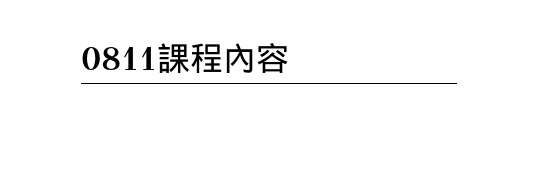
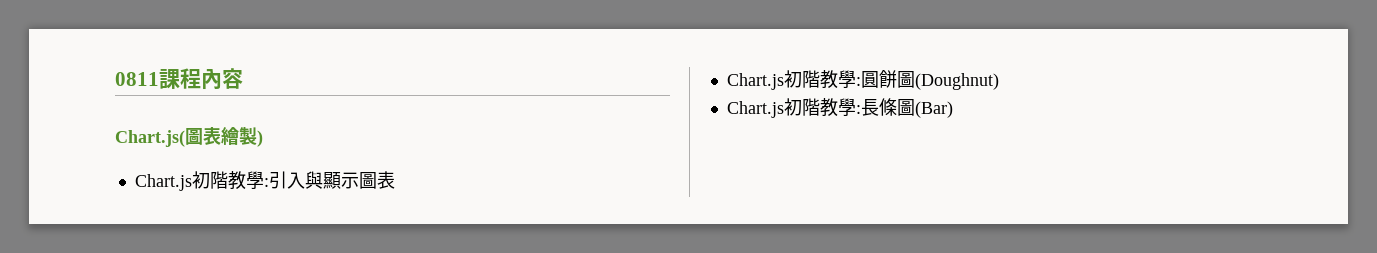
+ Chart.js(圖表繪製)
+ Chart.js初階教學:引入與顯示圖表
+ Chart.js初階教學:圓餅圖(Doughnut)
+ Chart.js初階教學:長條圖(Bar)

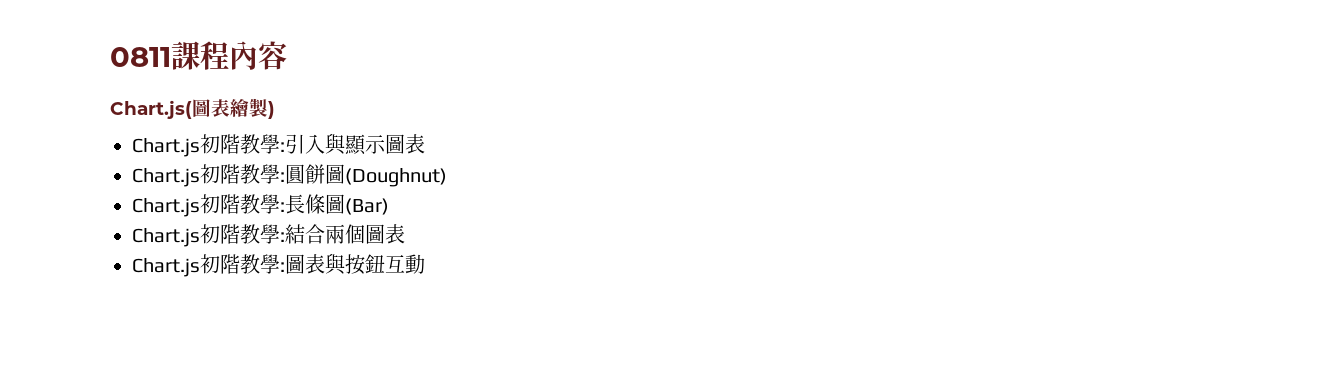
+ Chart.js初階教學:結合兩個圖表
+ Chart.js初階教學:圖表與按鈕互動

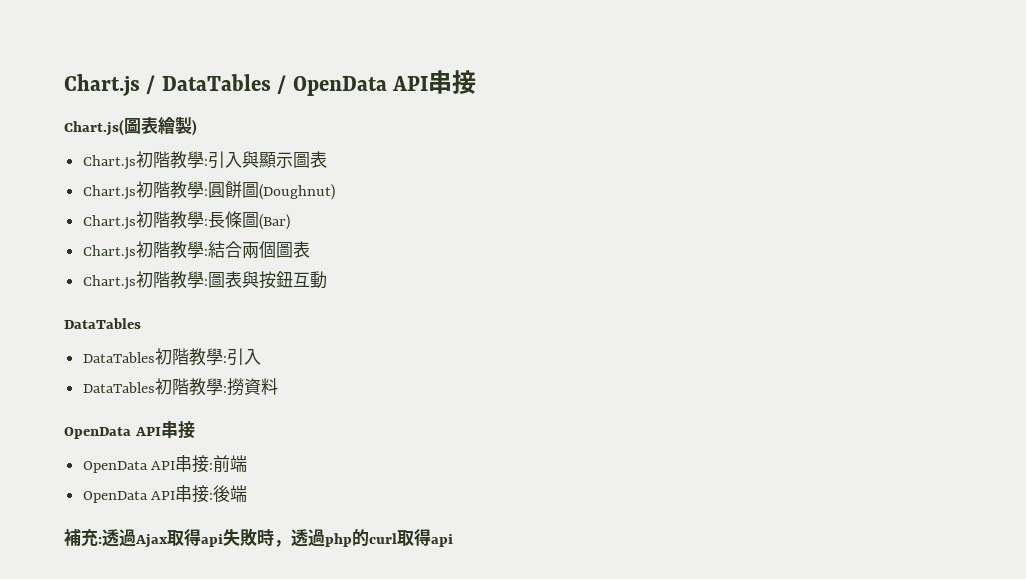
- 0811課程內容
+ Chart.js / DataTables / OpenData API串接
  Chart.js初階教學:圖表與按鈕互動
+ DataTables
+ DataTables初階教學:引入
+ DataTables初階教學:撈資料
+ OpenData API串接
+ OpenData API串接:前端
+ OpenData API串接:後端
+ 補充:透過Ajax取得api失敗時，透過php的curl取得api

